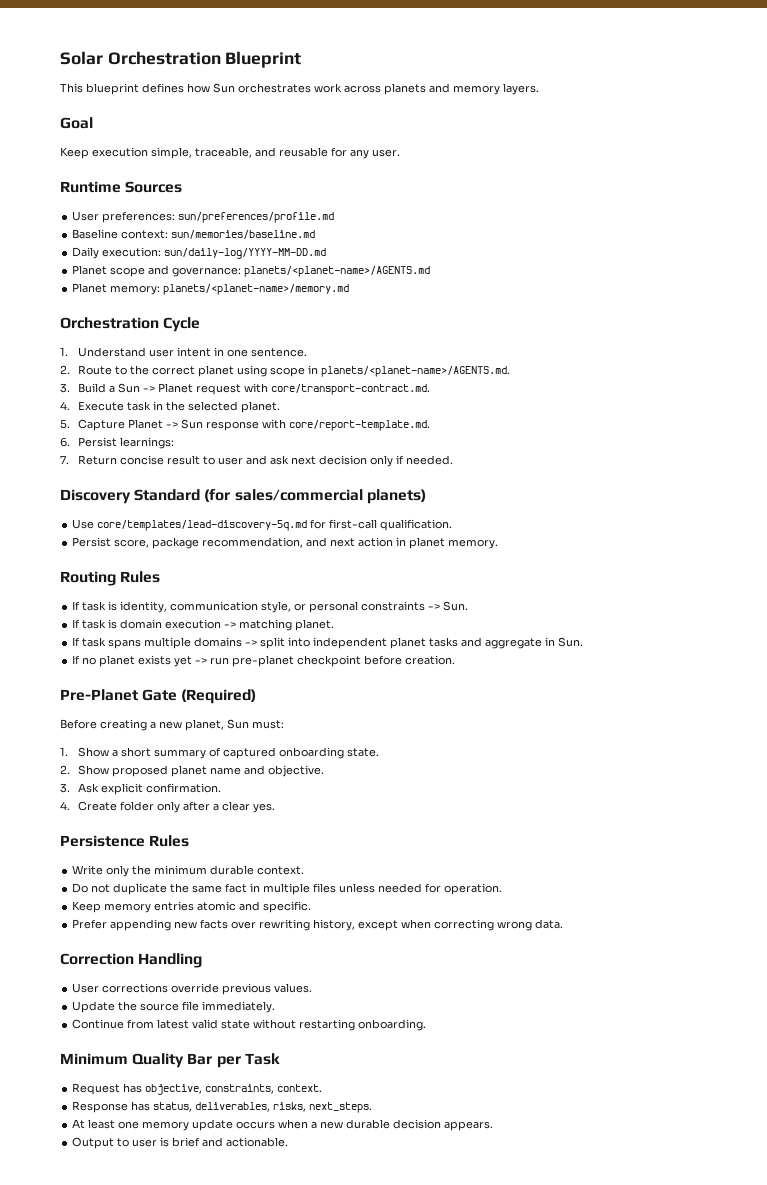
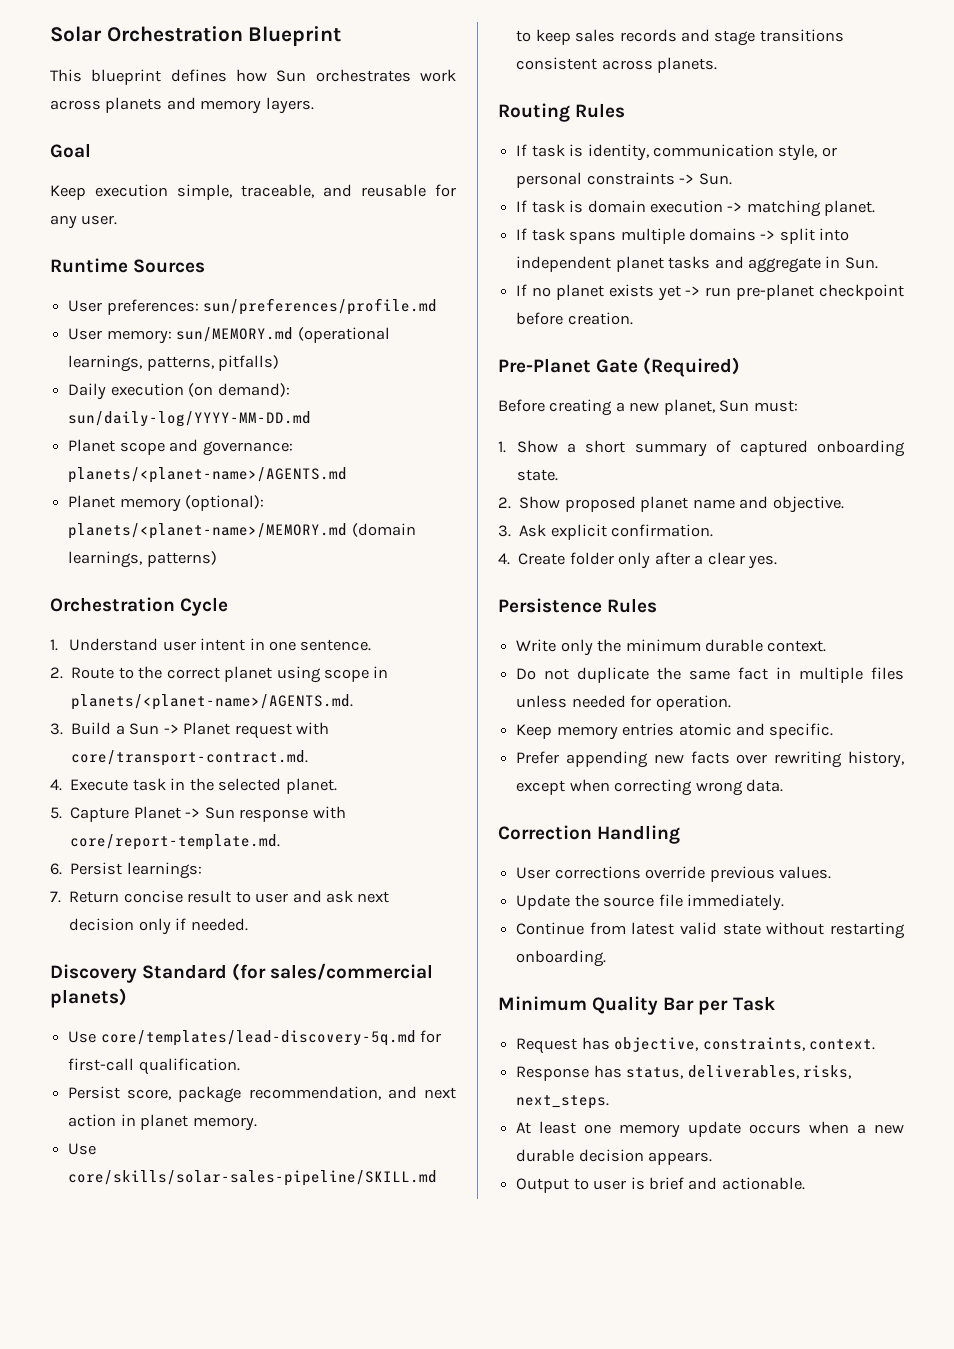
- Baseline context: sun/memories/baseline.md
- Daily execution: sun/daily-log/YYYY-MM-DD.md
+ User memory: sun/MEMORY.md (operational learnings, patterns, pitfalls)
+ Daily execution (on demand): sun/daily-log/YYYY-MM-DD.md
- Planet memory: planets/<planet-name>/memory.md
+ Planet memory (optional): planets/<planet-name>/MEMORY.md (domain learnings, patterns)
+ Use core/skills/solar-sales-pipeline/SKILL.md to keep sales records and stage transitions consistent across planets.

